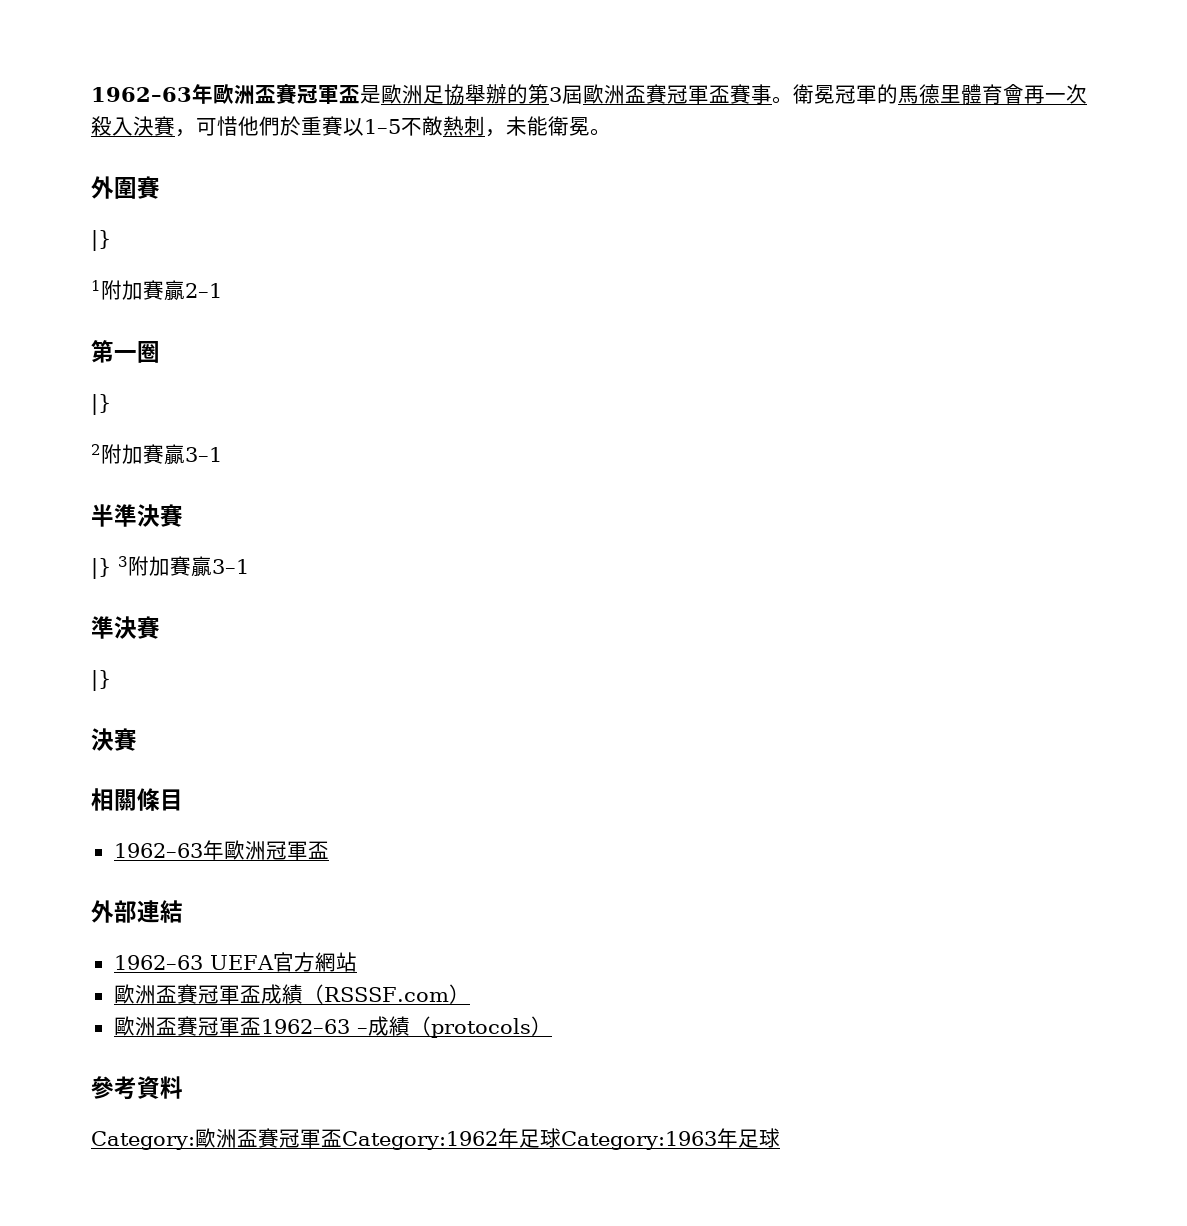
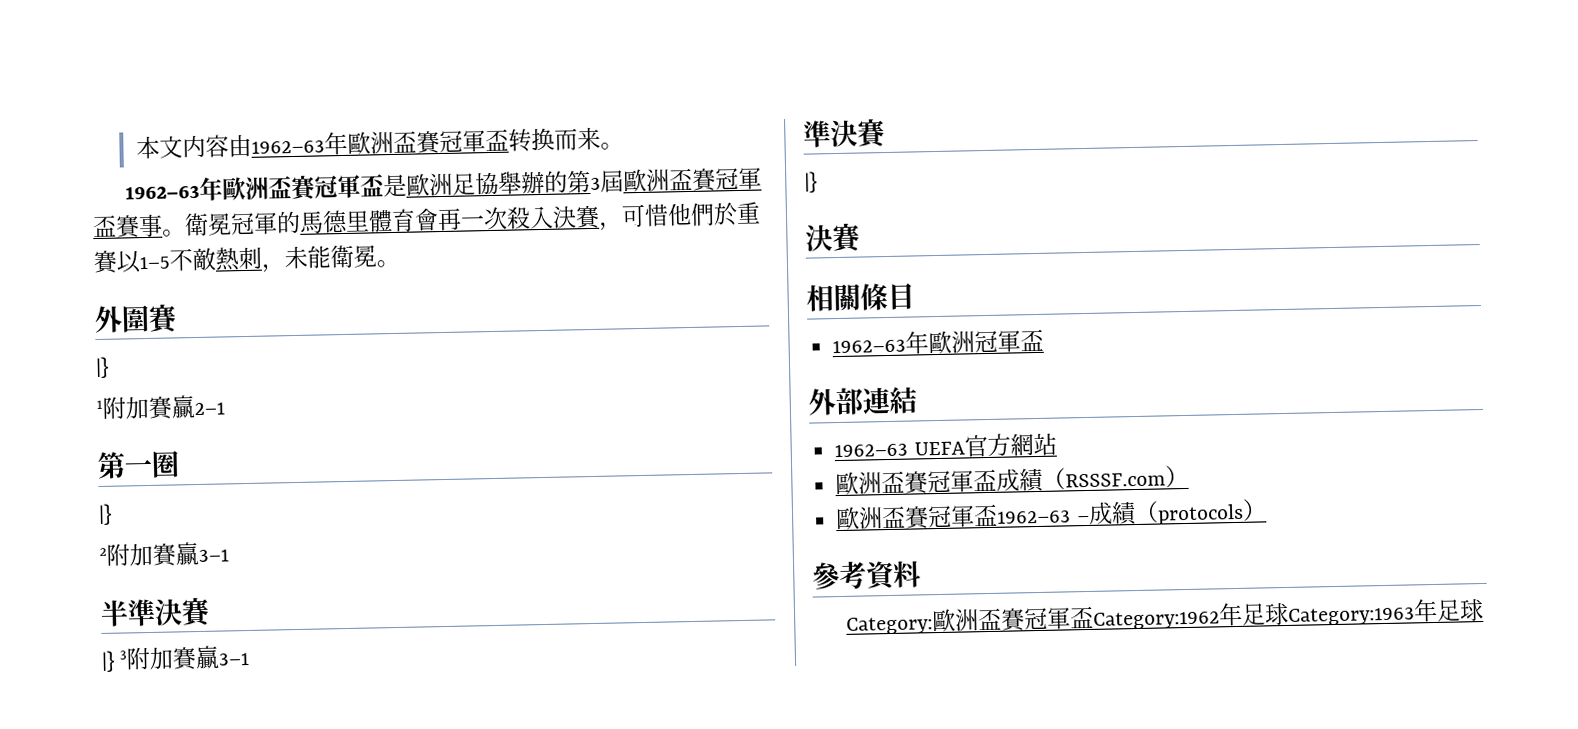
+ 本文内容由1962–63年歐洲盃賽冠軍盃转换而来。

